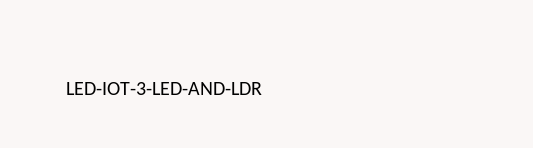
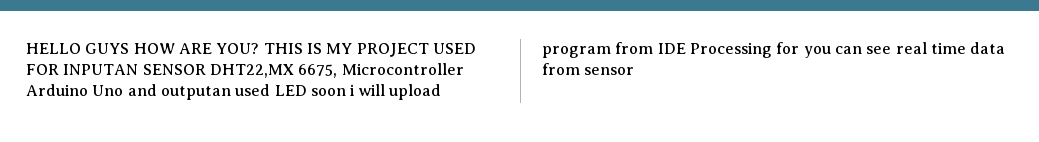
- LED-IOT-3-LED-AND-LDR
+ HELLO GUYS HOW ARE YOU? THIS IS MY PROJECT USED FOR INPUTAN SENSOR DHT22,MX 6675, Microcontroller Arduino Uno and outputan used LED soon i will upload program from IDE Processing for you can see real time data from sensor

